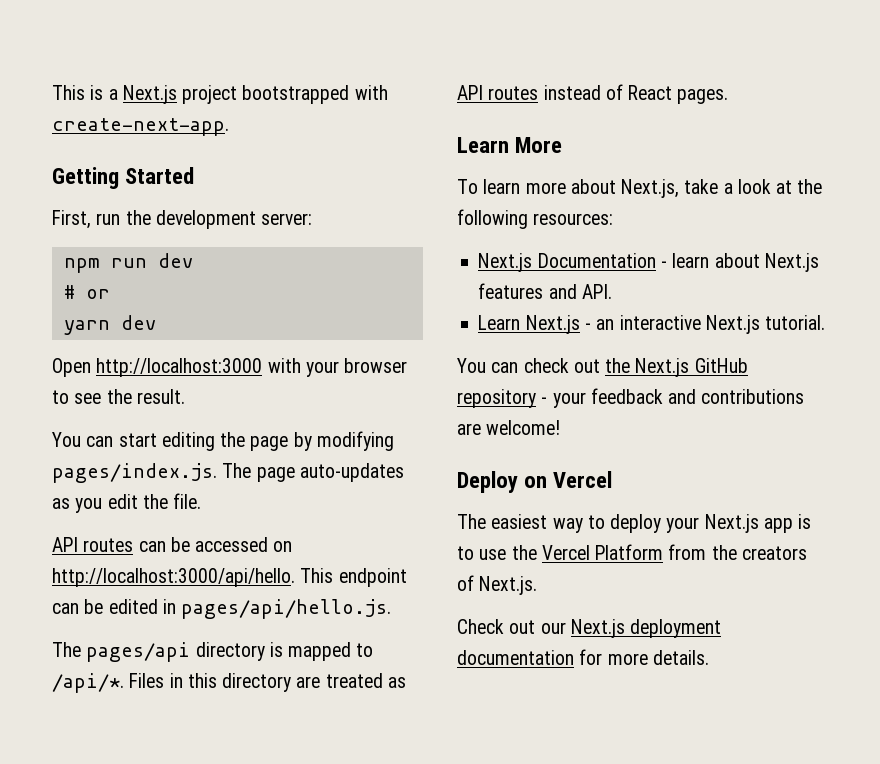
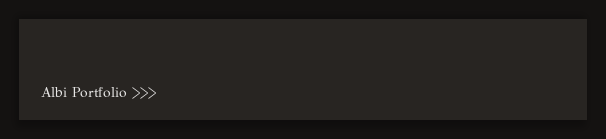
- This is a Next.js project bootstrapped with create-next-app.
- Getting Started
- First, run the development server:
- npm run dev
- # or
- yarn dev
- Open http://localhost:3000 with your browser to see the result.
- You can start editing the page by modifying pages/index.js. The page auto-updates as you edit the file.
- API routes can be accessed on http://localhost:3000/api/hello. This endpoint can be edited in pages/api/hello.js.
- The pages/api directory is mapped to /api/*. Files in this directory are treated as API routes instead of React pages.
- Learn More
- To learn more about Next.js, take a look at the following resources:
- Next.js Documentation - learn about Next.js features and API.
- Learn Next.js - an interactive Next.js tutorial.
- You can check out the Next.js GitHub repository - your feedback and contributions are welcome!
- Deploy on Vercel
- The easiest way to deploy your Next.js app is to use the Vercel Platform from the creators of Next.js.
- Check out our Next.js deployment documentation for more details.
+ Albi Portfolio >>>

